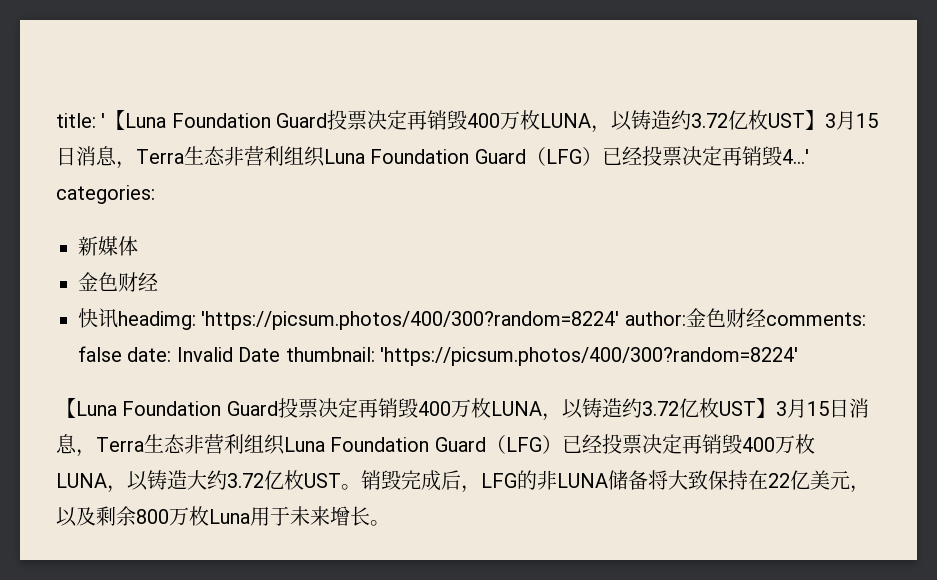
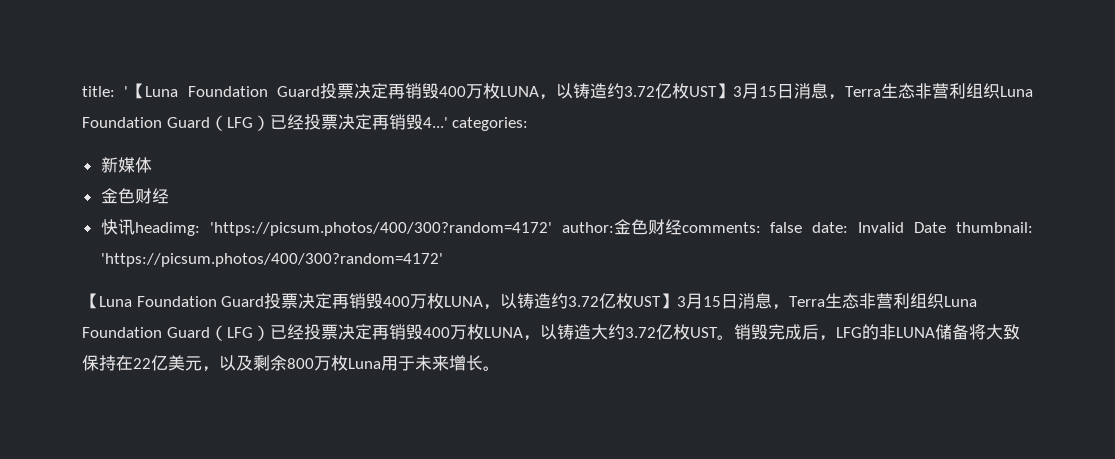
- 快讯headimg: 'https://picsum.photos/400/300?random=8224' author:金色财经comments: false date: Invalid Date thumbnail: 'https://picsum.photos/400/300?random=8224'
+ 快讯headimg: 'https://picsum.photos/400/300?random=4172' author:金色财经comments: false date: Invalid Date thumbnail: 'https://picsum.photos/400/300?random=4172'

